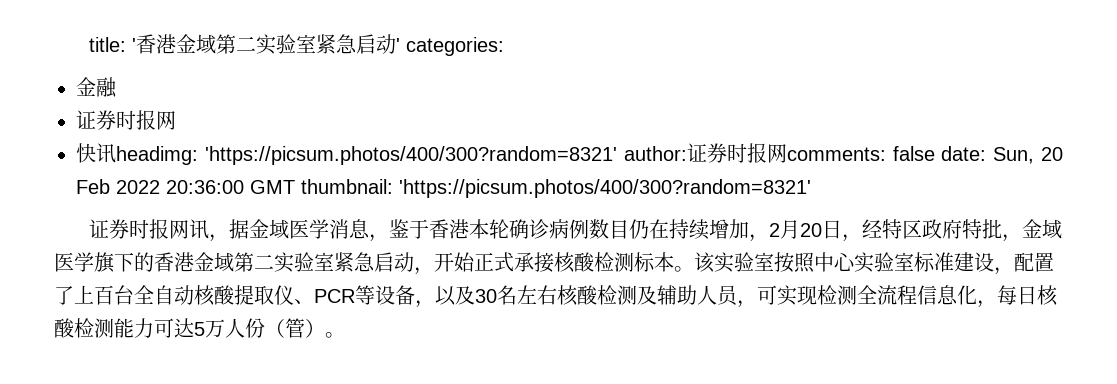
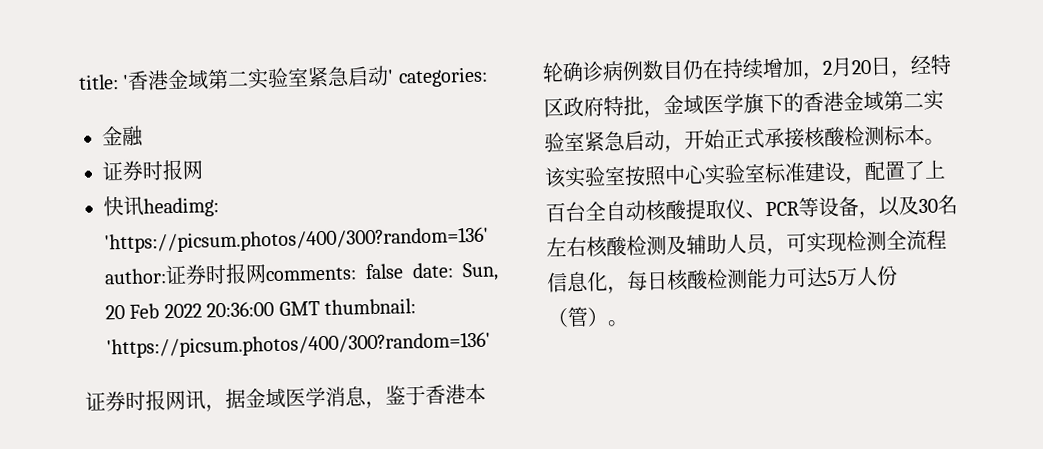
- 快讯headimg: 'https://picsum.photos/400/300?random=8321' author:证券时报网comments: false date: Sun, 20 Feb 2022 20:36:00 GMT thumbnail: 'https://picsum.photos/400/300?random=8321'
+ 快讯headimg: 'https://picsum.photos/400/300?random=136' author:证券时报网comments: false date: Sun, 20 Feb 2022 20:36:00 GMT thumbnail: 'https://picsum.photos/400/300?random=136'

